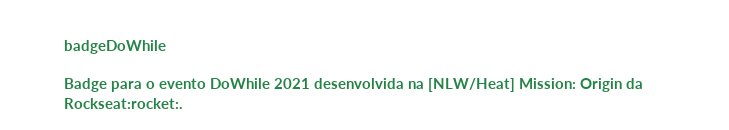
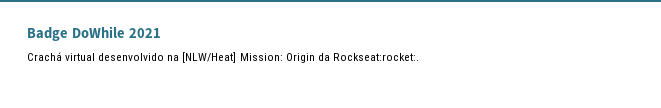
- badgeDoWhile
- Badge para o evento DoWhile 2021 desenvolvida na [NLW/Heat] Mission: Origin da Rockseat:rocket:.
+ Badge DoWhile 2021
+ Crachá virtual desenvolvido na [NLW/Heat] Mission: Origin da Rockseat:rocket:.

